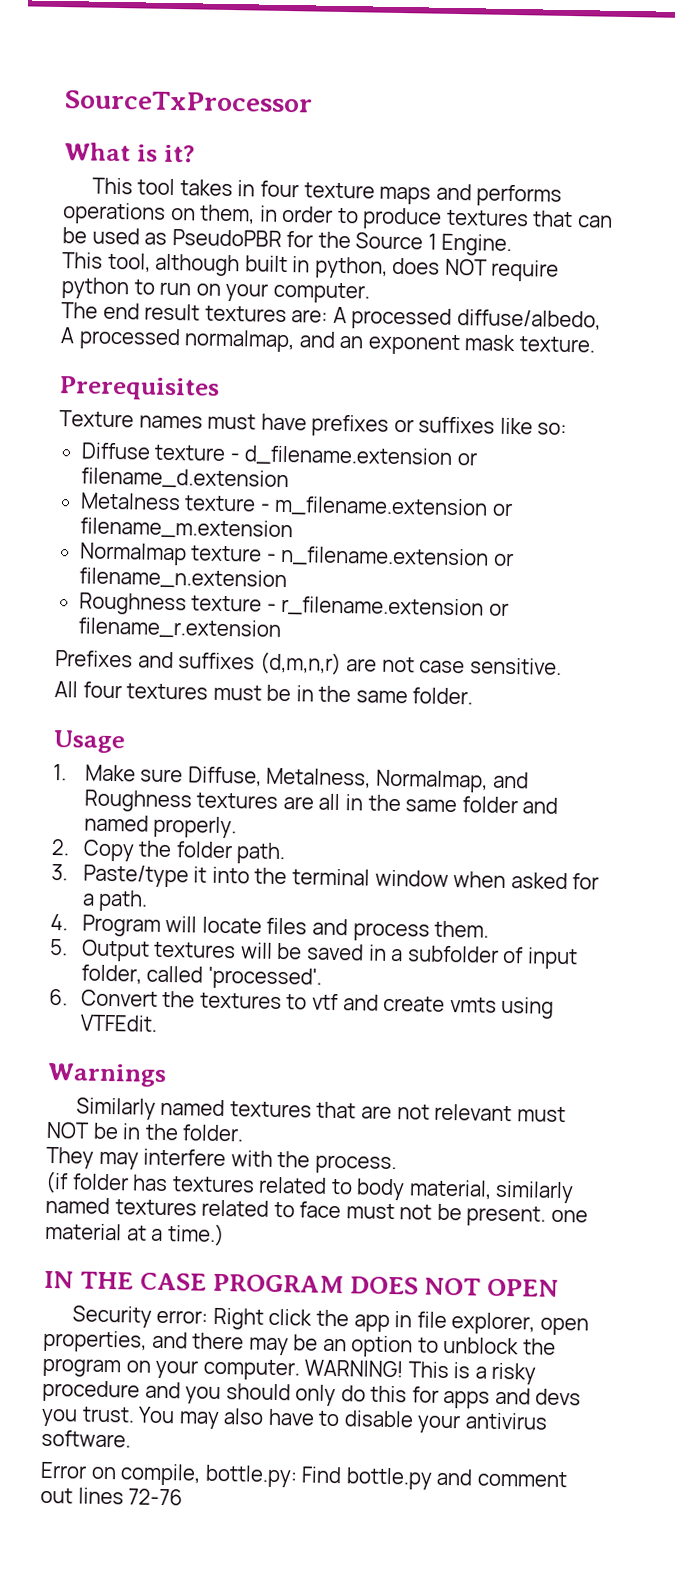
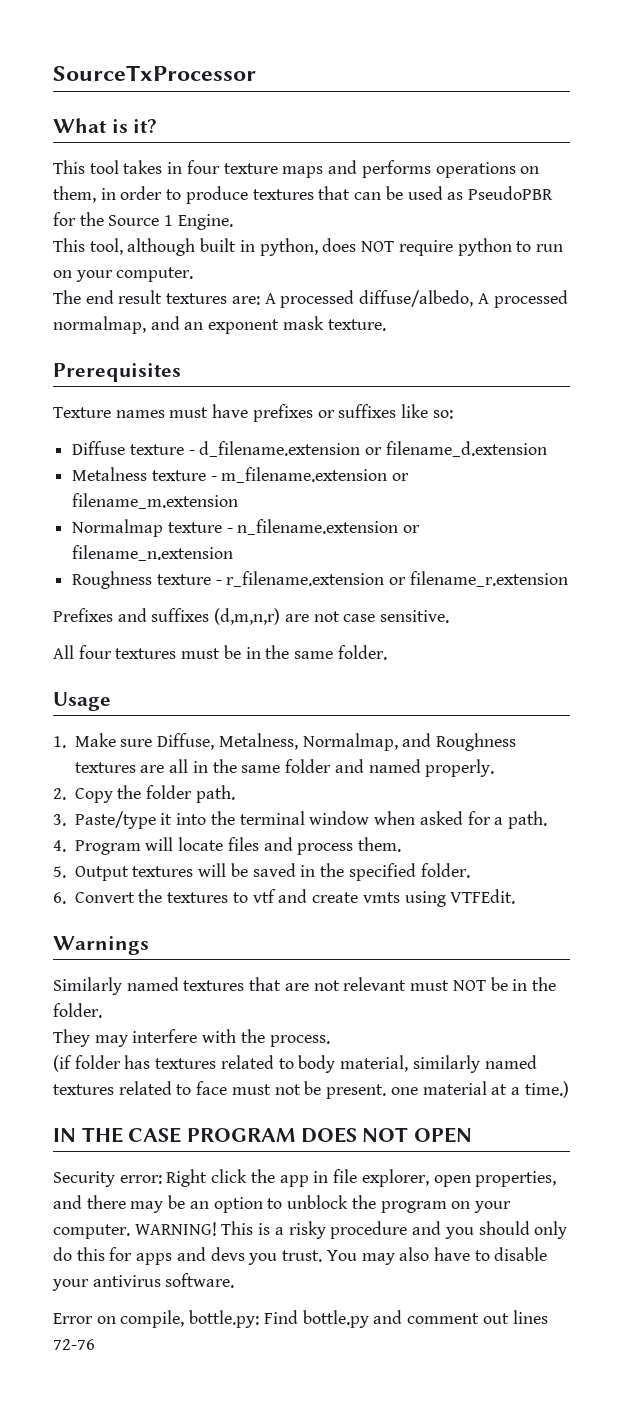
- 5. Output textures will be saved in a subfolder of input folder, called 'processed'.
+ 5. Output textures will be saved in the specified folder.

